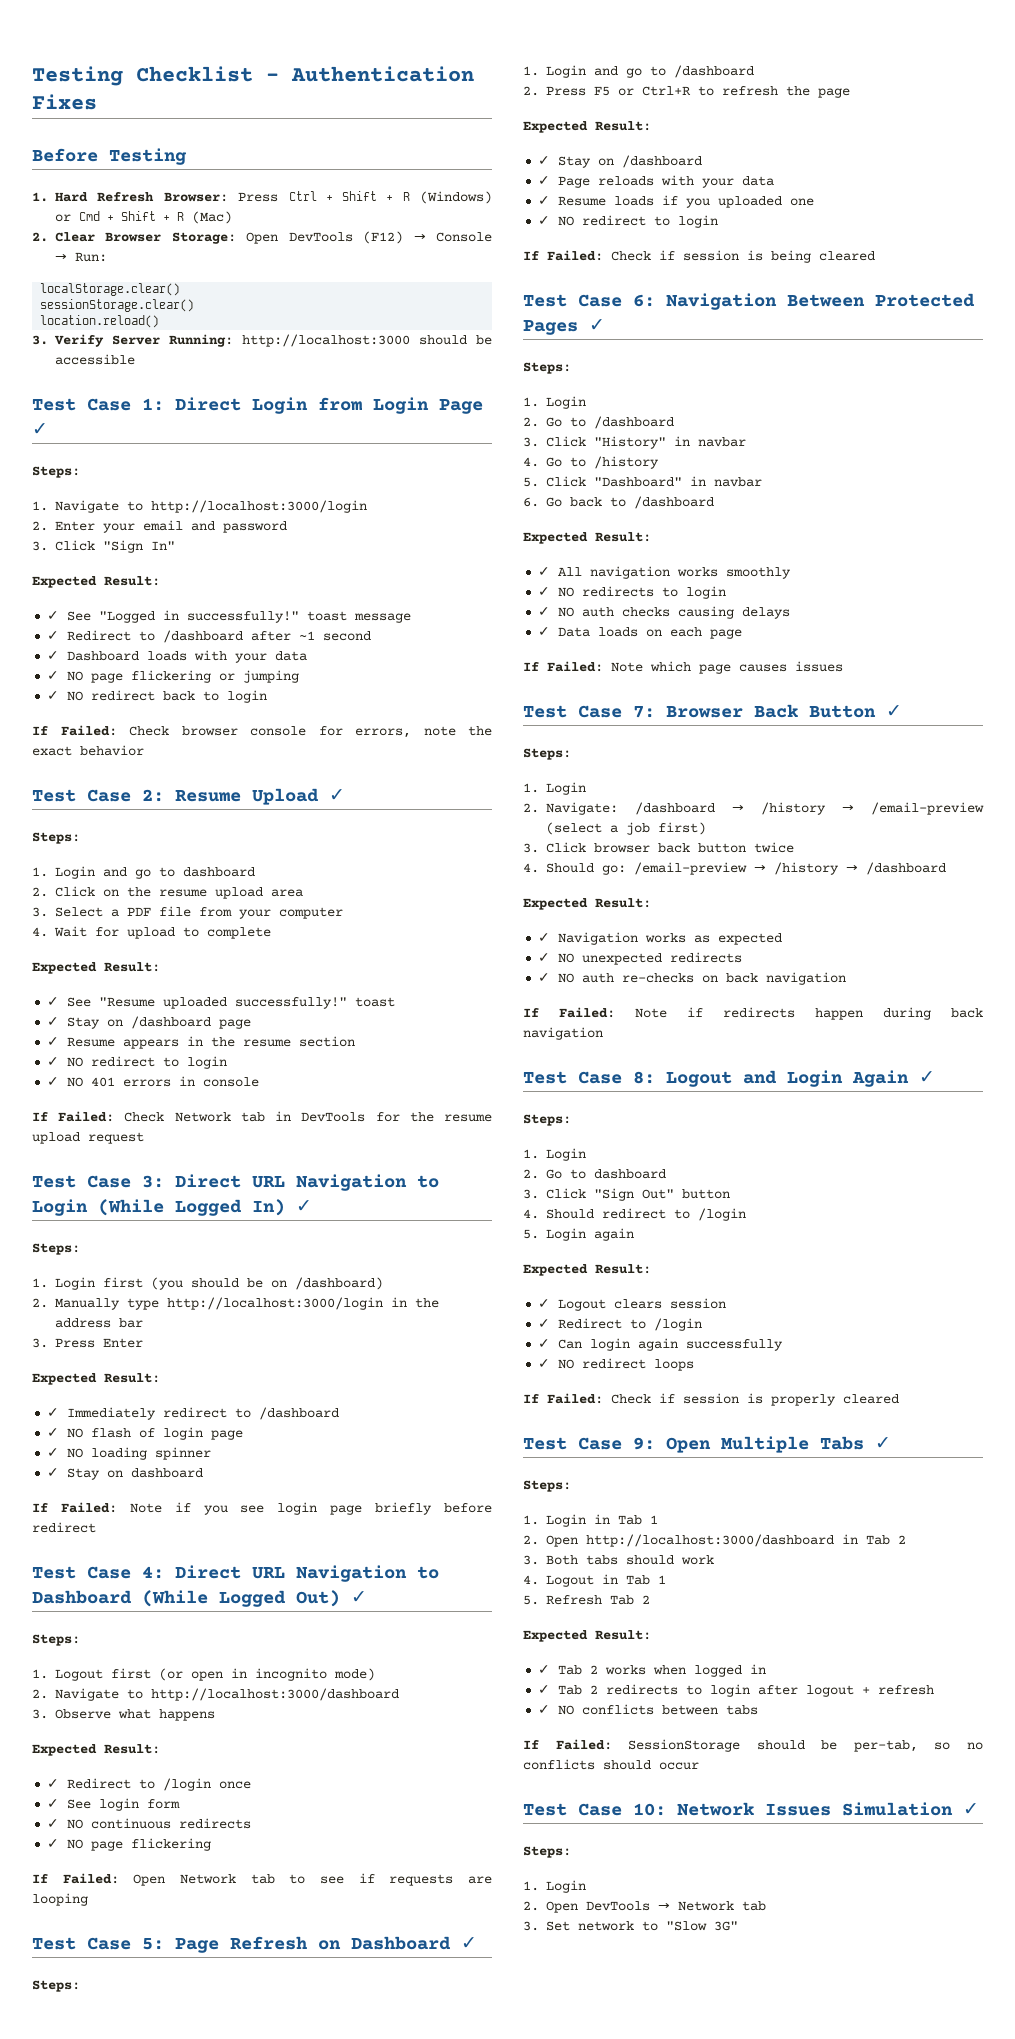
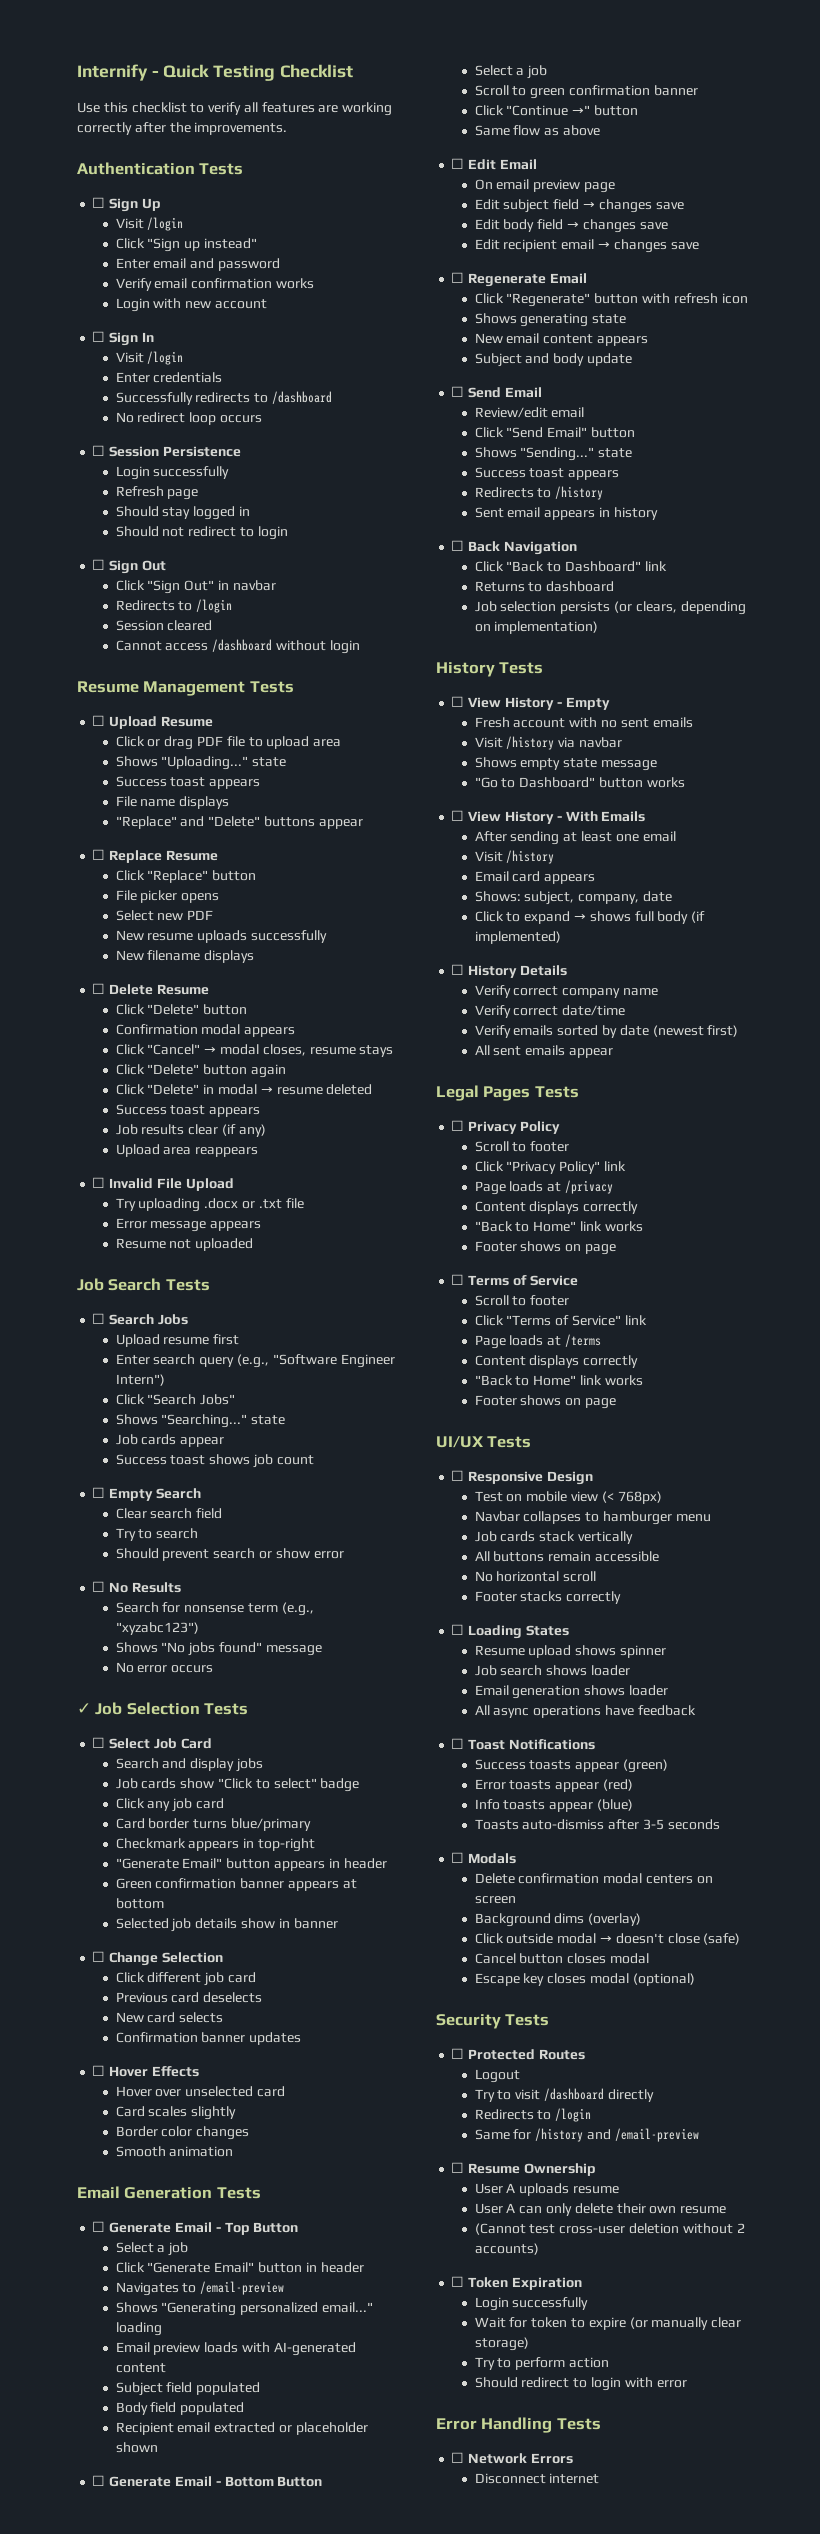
- Testing Checklist - Authentication Fixes
- Before Testing
- 1. Hard Refresh Browser: Press Ctrl + Shift + R (Windows) or Cmd + Shift + R (Mac)
- 2. Clear Browser Storage: Open DevTools (F12) → Console → Run:
- localStorage.clear()
- sessionStorage.clear()
- location.reload()
- 3. Verify Server Running: http://localhost:3000 should be accessible
- Test Case 1: Direct Login from Login Page ✓
- Steps:
- 1. Navigate to http://localhost:3000/login
- 2. Enter your email and password
- 3. Click "Sign In"
- Expected Result:
- ✓ See "Logged in successfully!" toast message
- ✓ Redirect to /dashboard after ~1 second
- ✓ Dashboard loads with your data
- ✓ NO page flickering or jumping
- ✓ NO redirect back to login
- If Failed: Check browser console for errors, note the exact behavior
- Test Case 2: Resume Upload ✓
- Steps:
- 1. Login and go to dashboard
- 2. Click on the resume upload area
- 3. Select a PDF file from your computer
- 4. Wait for upload to complete
- Expected Result:
- ✓ See "Resume uploaded successfully!" toast
- ✓ Stay on /dashboard page
- ✓ Resume appears in the resume section
- ✓ NO redirect to login
- ✓ NO 401 errors in console
- If Failed: Check Network tab in DevTools for the resume upload request
- Test Case 3: Direct URL Navigation to Login (While Logged In) ✓
- Steps:
- 1. Login first (you should be on /dashboard)
- 2. Manually type http://localhost:3000/login in the address bar
- 3. Press Enter
- Expected Result:
- ✓ Immediately redirect to /dashboard
- ✓ NO flash of login page
- ✓ NO loading spinner
- ✓ Stay on dashboard
- If Failed: Note if you see login page briefly before redirect
- Test Case 4: Direct URL Navigation to Dashboard (While Logged Out) ✓
- Steps:
- 1. Logout first (or open in incognito mode)
- 2. Navigate to http://localhost:3000/dashboard
- 3. Observe what happens
- Expected Result:
- ✓ Redirect to /login once
- ✓ See login form
- ✓ NO continuous redirects
- ✓ NO page flickering
- If Failed: Open Network tab to see if requests are looping
- Test Case 5: Page Refresh on Dashboard ✓
- Steps:
- 1. Login and go to /dashboard
- 2. Press F5 or Ctrl+R to refresh the page
- Expected Result:
- ✓ Stay on /dashboard
- ✓ Page reloads with your data
- ✓ Resume loads if you uploaded one
- ✓ NO redirect to login
- If Failed: Check if session is being cleared
- Test Case 6: Navigation Between Protected Pages ✓
- Steps:
- 1. Login
- 2. Go to /dashboard
- 3. Click "History" in navbar
- 4. Go to /history
- 5. Click "Dashboard" in navbar
- 6. Go back to /dashboard
- Expected Result:
- ✓ All navigation works smoothly
- ✓ NO redirects to login
- ✓ NO auth checks causing delays
- ✓ Data loads on each page
- If Failed: Note which page causes issues
- Test Case 7: Browser Back Button ✓
- Steps:
- 1. Login
- 2. Navigate: /dashboard → /history → /email-preview (select a job first)
- 3. Click browser back button twice
- 4. Should go: /email-preview → /history → /dashboard
- Expected Result:
- ✓ Navigation works as expected
- ✓ NO unexpected redirects
- ✓ NO auth re-checks on back navigation
- If Failed: Note if redirects happen during back navigation
- Test Case 8: Logout and Login Again ✓
- Steps:
- 1. Login
- 2. Go to dashboard
- 3. Click "Sign Out" button
- 4. Should redirect to /login
- 5. Login again
- Expected Result:
- ✓ Logout clears session
- ✓ Redirect to /login
- ✓ Can login again successfully
- ✓ NO redirect loops
- If Failed: Check if session is properly cleared
- Test Case 9: Open Multiple Tabs ✓
- Steps:
- 1. Login in Tab 1
- 2. Open http://localhost:3000/dashboard in Tab 2
- 3. Both tabs should work
- 4. Logout in Tab 1
- 5. Refresh Tab 2
- Expected Result:
- ✓ Tab 2 works when logged in
- ✓ Tab 2 redirects to login after logout + refresh
- ✓ NO conflicts between tabs
- If Failed: SessionStorage should be per-tab, so no conflicts should occur
- Test Case 10: Network Issues Simulation ✓
- Steps:
- 1. Login
- 2. Open DevTools → Network tab
- 3. Set network to "Slow 3G"
+ Internify - Quick Testing Checklist
+ Use this checklist to verify all features are working correctly after the improvements.
+ Authentication Tests
+ ☐ Sign Up
+ Visit /login
+ Click "Sign up instead"
+ Enter email and password
+ Verify email confirmation works
+ Login with new account
+ ☐ Sign In
+ Visit /login
+ Enter credentials
+ Successfully redirects to /dashboard
+ No redirect loop occurs
+ ☐ Session Persistence
+ Login successfully
+ Refresh page
+ Should stay logged in
+ Should not redirect to login
+ ☐ Sign Out
+ Click "Sign Out" in navbar
+ Redirects to /login
+ Session cleared
+ Cannot access /dashboard without login
+ Resume Management Tests
+ ☐ Upload Resume
+ Click or drag PDF file to upload area
+ Shows "Uploading..." state
+ Success toast appears
+ File name displays
+ "Replace" and "Delete" buttons appear
+ ☐ Replace Resume
+ Click "Replace" button
+ File picker opens
+ Select new PDF
+ New resume uploads successfully
+ New filename displays
+ ☐ Delete Resume
+ Click "Delete" button
+ Confirmation modal appears
+ Click "Cancel" → modal closes, resume stays
+ Click "Delete" button again
+ Click "Delete" in modal → resume deleted
+ Success toast appears
+ Job results clear (if any)
+ Upload area reappears
+ ☐ Invalid File Upload
+ Try uploading .docx or .txt file
+ Error message appears
+ Resume not uploaded
+ Job Search Tests
+ ☐ Search Jobs
+ Upload resume first
+ Enter search query (e.g., "Software Engineer Intern")
+ Click "Search Jobs"
+ Shows "Searching..." state
+ Job cards appear
+ Success toast shows job count
+ ☐ Empty Search
+ Clear search field
+ Try to search
+ Should prevent search or show error
+ ☐ No Results
+ Search for nonsense term (e.g., "xyzabc123")
+ Shows "No jobs found" message
+ No error occurs
+ ✓ Job Selection Tests
+ ☐ Select Job Card
+ Search and display jobs
+ Job cards show "Click to select" badge
+ Click any job card
+ Card border turns blue/primary
+ Checkmark appears in top-right
+ "Generate Email" button appears in header
+ Green confirmation banner appears at bottom
+ Selected job details show in banner
+ ☐ Change Selection
+ Click different job card
+ Previous card deselects
+ New card selects
+ Confirmation banner updates
+ ☐ Hover Effects
+ Hover over unselected card
+ Card scales slightly
+ Border color changes
+ Smooth animation
+ Email Generation Tests
+ ☐ Generate Email - Top Button
+ Select a job
+ Click "Generate Email" button in header
+ Navigates to /email-preview
+ Shows "Generating personalized email..." loading
+ Email preview loads with AI-generated content
+ Subject field populated
+ Body field populated
+ Recipient email extracted or placeholder shown
+ ☐ Generate Email - Bottom Button
+ Select a job
+ Scroll to green confirmation banner
+ Click "Continue →" button
+ Same flow as above
+ ☐ Edit Email
+ On email preview page
+ Edit subject field → changes save
+ Edit body field → changes save
+ Edit recipient email → changes save
+ ☐ Regenerate Email
+ Click "Regenerate" button with refresh icon
+ Shows generating state
+ New email content appears
+ Subject and body update
+ ☐ Send Email
+ Review/edit email
+ Click "Send Email" button
+ Shows "Sending..." state
+ Success toast appears
+ Redirects to /history
+ Sent email appears in history
+ ☐ Back Navigation
+ Click "Back to Dashboard" link
+ Returns to dashboard
+ Job selection persists (or clears, depending on implementation)
+ History Tests
+ ☐ View History - Empty
+ Fresh account with no sent emails
+ Visit /history via navbar
+ Shows empty state message
+ "Go to Dashboard" button works
+ ☐ View History - With Emails
+ After sending at least one email
+ Visit /history
+ Email card appears
+ Shows: subject, company, date
+ Click to expand → shows full body (if implemented)
+ ☐ History Details
+ Verify correct company name
+ Verify correct date/time
+ Verify emails sorted by date (newest first)
+ All sent emails appear
+ Legal Pages Tests
+ ☐ Privacy Policy
+ Scroll to footer
+ Click "Privacy Policy" link
+ Page loads at /privacy
+ Content displays correctly
+ "Back to Home" link works
+ Footer shows on page
+ ☐ Terms of Service
+ Scroll to footer
+ Click "Terms of Service" link
+ Page loads at /terms
+ Content displays correctly
+ "Back to Home" link works
+ Footer shows on page
+ UI/UX Tests
+ ☐ Responsive Design
+ Test on mobile view (< 768px)
+ Navbar collapses to hamburger menu
+ Job cards stack vertically
+ All buttons remain accessible
+ No horizontal scroll
+ Footer stacks correctly
+ ☐ Loading States
+ Resume upload shows spinner
+ Job search shows loader
+ Email generation shows loader
+ All async operations have feedback
+ ☐ Toast Notifications
+ Success toasts appear (green)
+ Error toasts appear (red)
+ Info toasts appear (blue)
+ Toasts auto-dismiss after 3-5 seconds
+ ☐ Modals
+ Delete confirmation modal centers on screen
+ Background dims (overlay)
+ Click outside modal → doesn't close (safe)
+ Cancel button closes modal
+ Escape key closes modal (optional)
+ Security Tests
+ ☐ Protected Routes
+ Logout
+ Try to visit /dashboard directly
+ Redirects to /login
+ Same for /history and /email-preview
+ ☐ Resume Ownership
+ User A uploads resume
+ User A can only delete their own resume
+ (Cannot test cross-user deletion without 2 accounts)
+ ☐ Token Expiration
+ Login successfully
+ Wait for token to expire (or manually clear storage)
+ Try to perform action
+ Should redirect to login with error
+ Error Handling Tests
+ ☐ Network Errors
+ Disconnect internet

